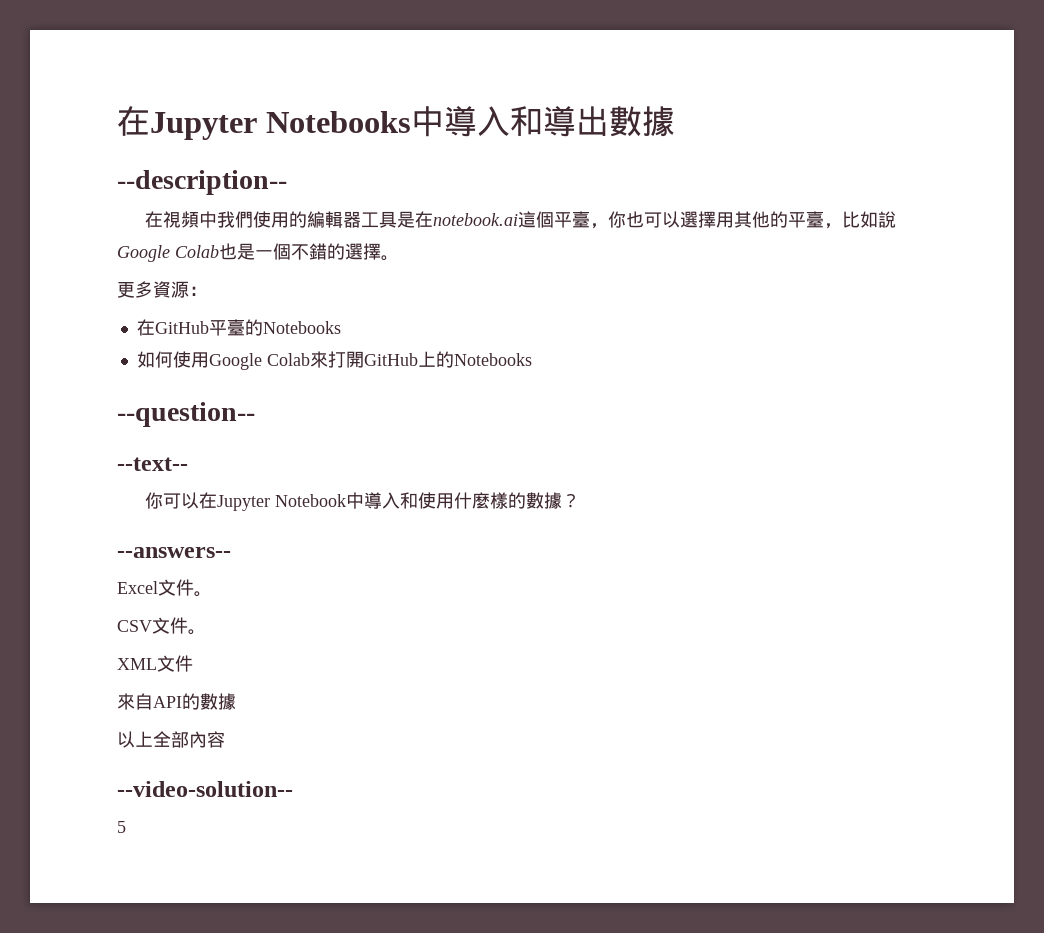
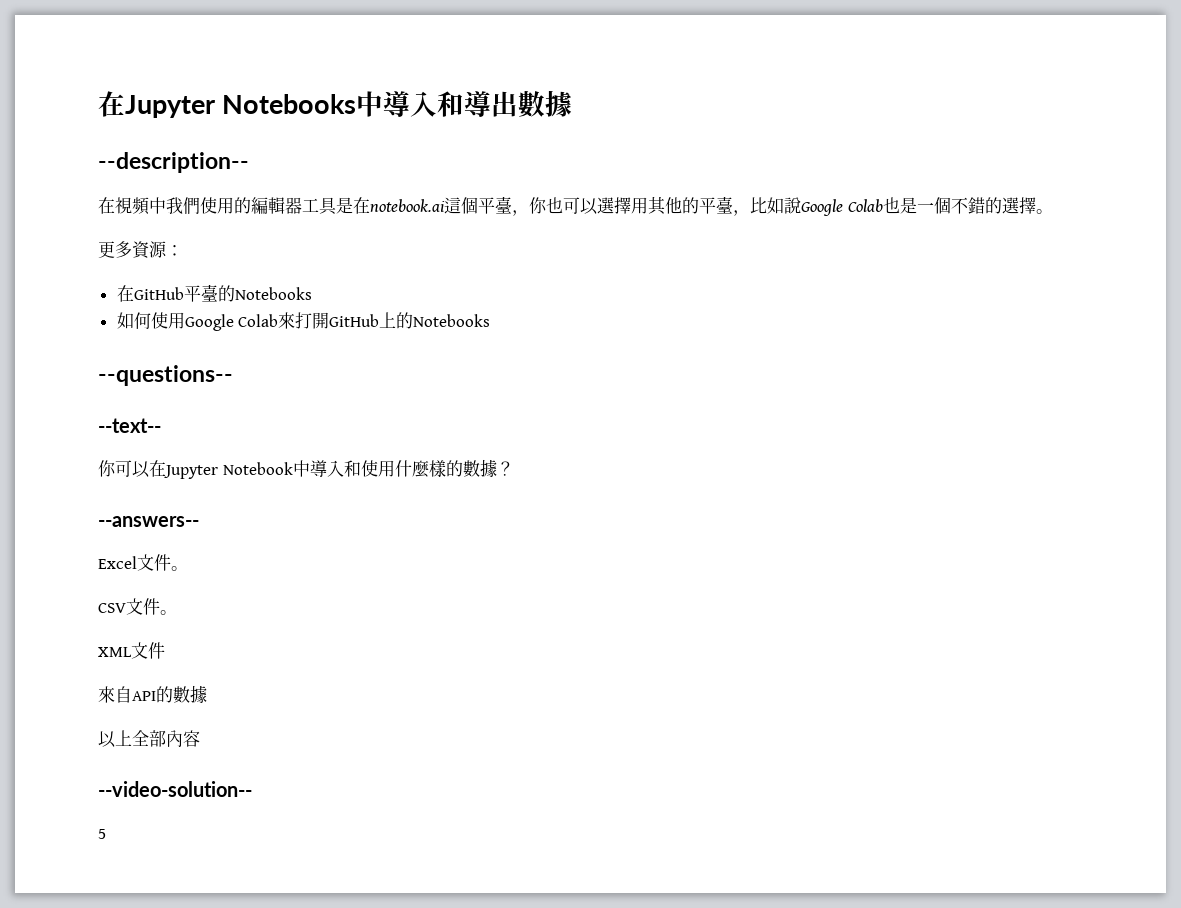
- --question--
+ --questions--

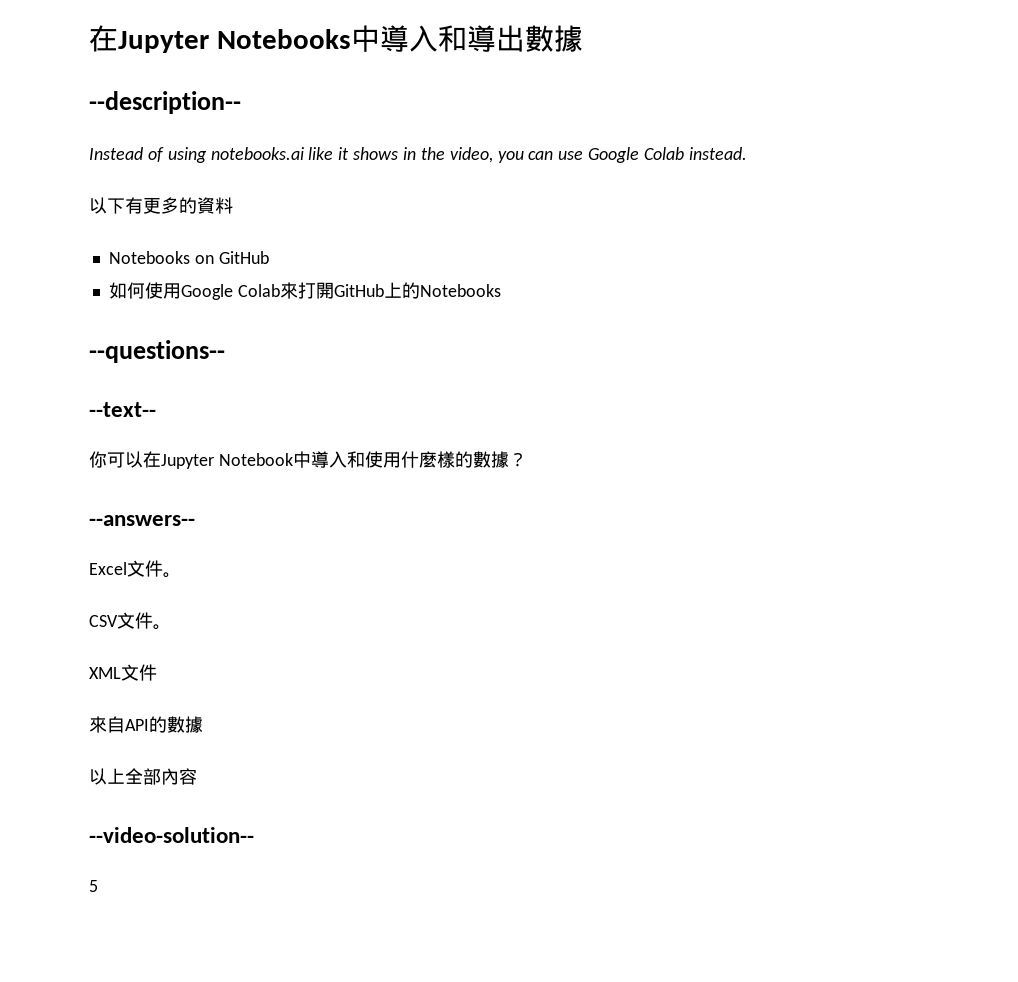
- 在視頻中我們使用的編輯器工具是在notebook.ai這個平臺，你也可以選擇用其他的平臺，比如說Google Colab也是一個不錯的選擇。
- 更多資源：
- 在GitHub平臺的Notebooks
+ Instead of using notebooks.ai like it shows in the video, you can use Google Colab instead.
+ 以下有更多的資料
+ Notebooks on GitHub

